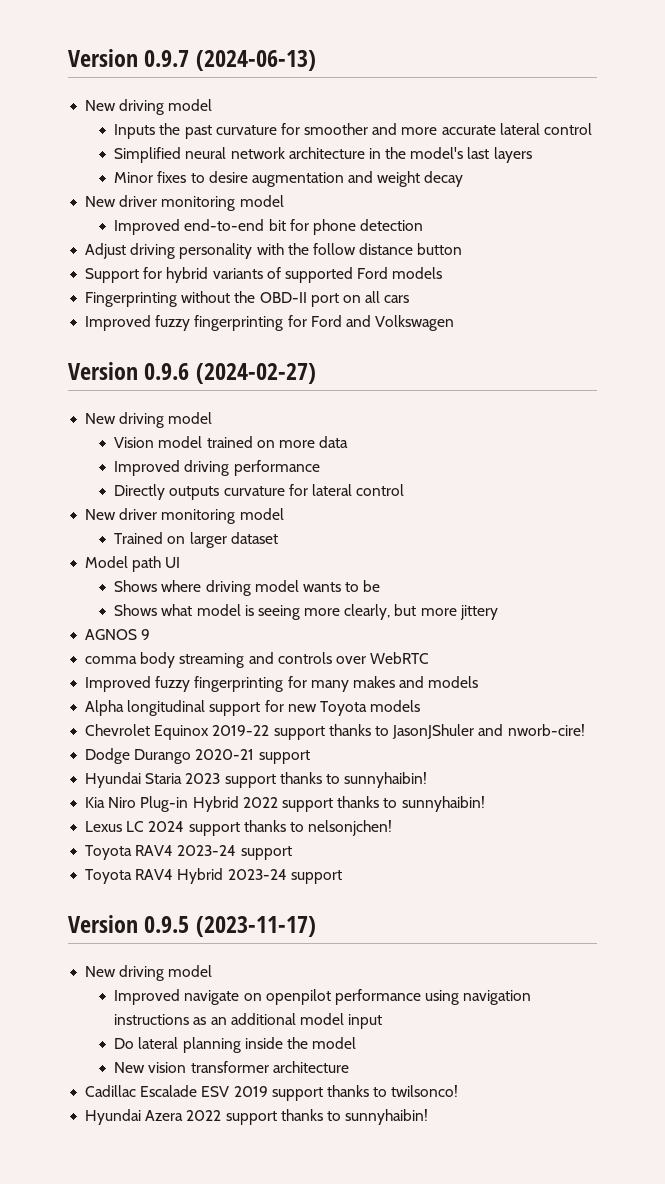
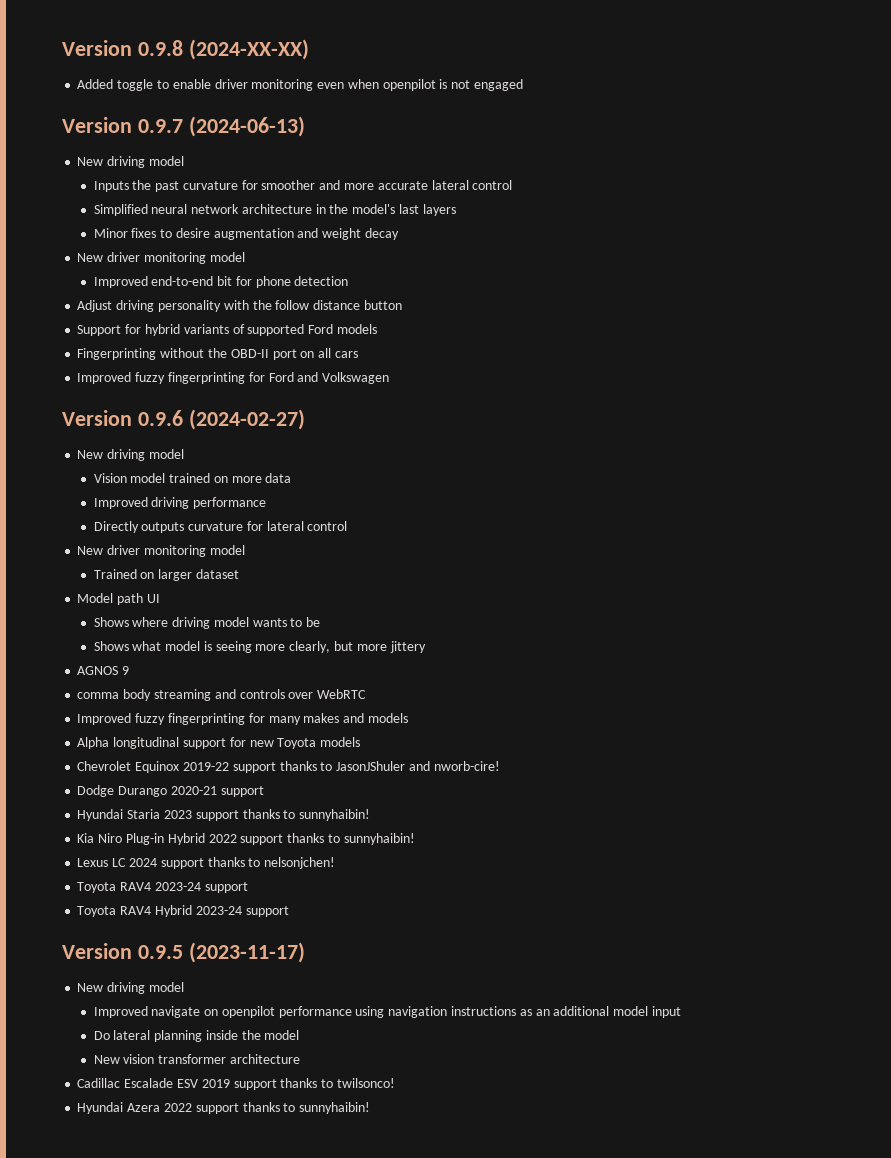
+ Version 0.9.8 (2024-XX-XX)
+ Added toggle to enable driver monitoring even when openpilot is not engaged

